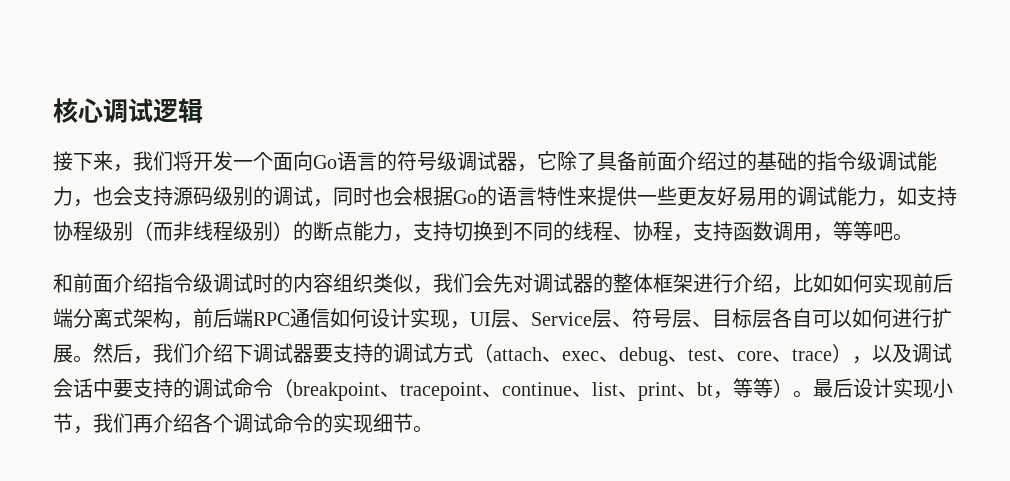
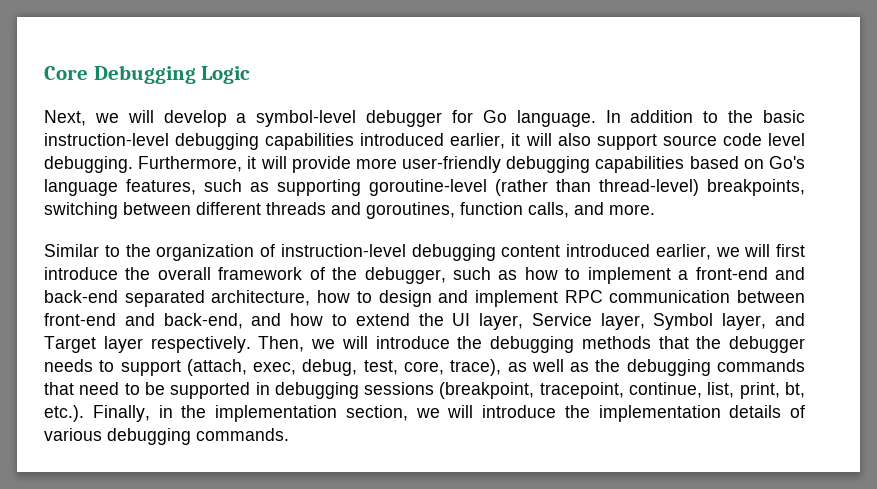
- 核心调试逻辑
- 接下来，我们将开发一个面向Go语言的符号级调试器，它除了具备前面介绍过的基础的指令级调试能力，也会支持源码级别的调试，同时也会根据Go的语言特性来提供一些更友好易用的调试能力，如支持协程级别（而非线程级别）的断点能力，支持切换到不同的线程、协程，支持函数调用，等等吧。
- 和前面介绍指令级调试时的内容组织类似，我们会先对调试器的整体框架进行介绍，比如如何实现前后端分离式架构，前后端RPC通信如何设计实现，UI层、Service层、符号层、目标层各自可以如何进行扩展。然后，我们介绍下调试器要支持的调试方式（attach、exec、debug、test、core、trace），以及调试会话中要支持的调试命令（breakpoint、tracepoint、continue、list、print、bt，等等）。最后设计实现小节，我们再介绍各个调试命令的实现细节。
+ Core Debugging Logic
+ Next, we will develop a symbol-level debugger for Go language. In addition to the basic instruction-level debugging capabilities introduced earlier, it will also support source code level debugging. Furthermore, it will provide more user-friendly debugging capabilities based on Go's language features, such as supporting goroutine-level (rather than thread-level) breakpoints, switching between different threads and goroutines, function calls, and more.
+ Similar to the organization of instruction-level debugging content introduced earlier, we will first introduce the overall framework of the debugger, such as how to implement a front-end and back-end separated architecture, how to design and implement RPC communication between front-end and back-end, and how to extend the UI layer, Service layer, Symbol layer, and Target layer respectively. Then, we will introduce the debugging methods that the debugger needs to support (attach, exec, debug, test, core, trace), as well as the debugging commands that need to be supported in debugging sessions (breakpoint, tracepoint, continue, list, print, bt, etc.). Finally, in the implementation section, we will introduce the implementation details of various debugging commands.

